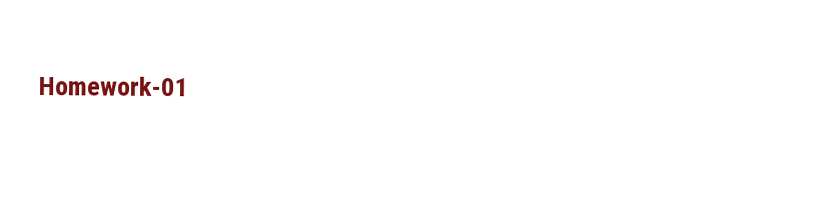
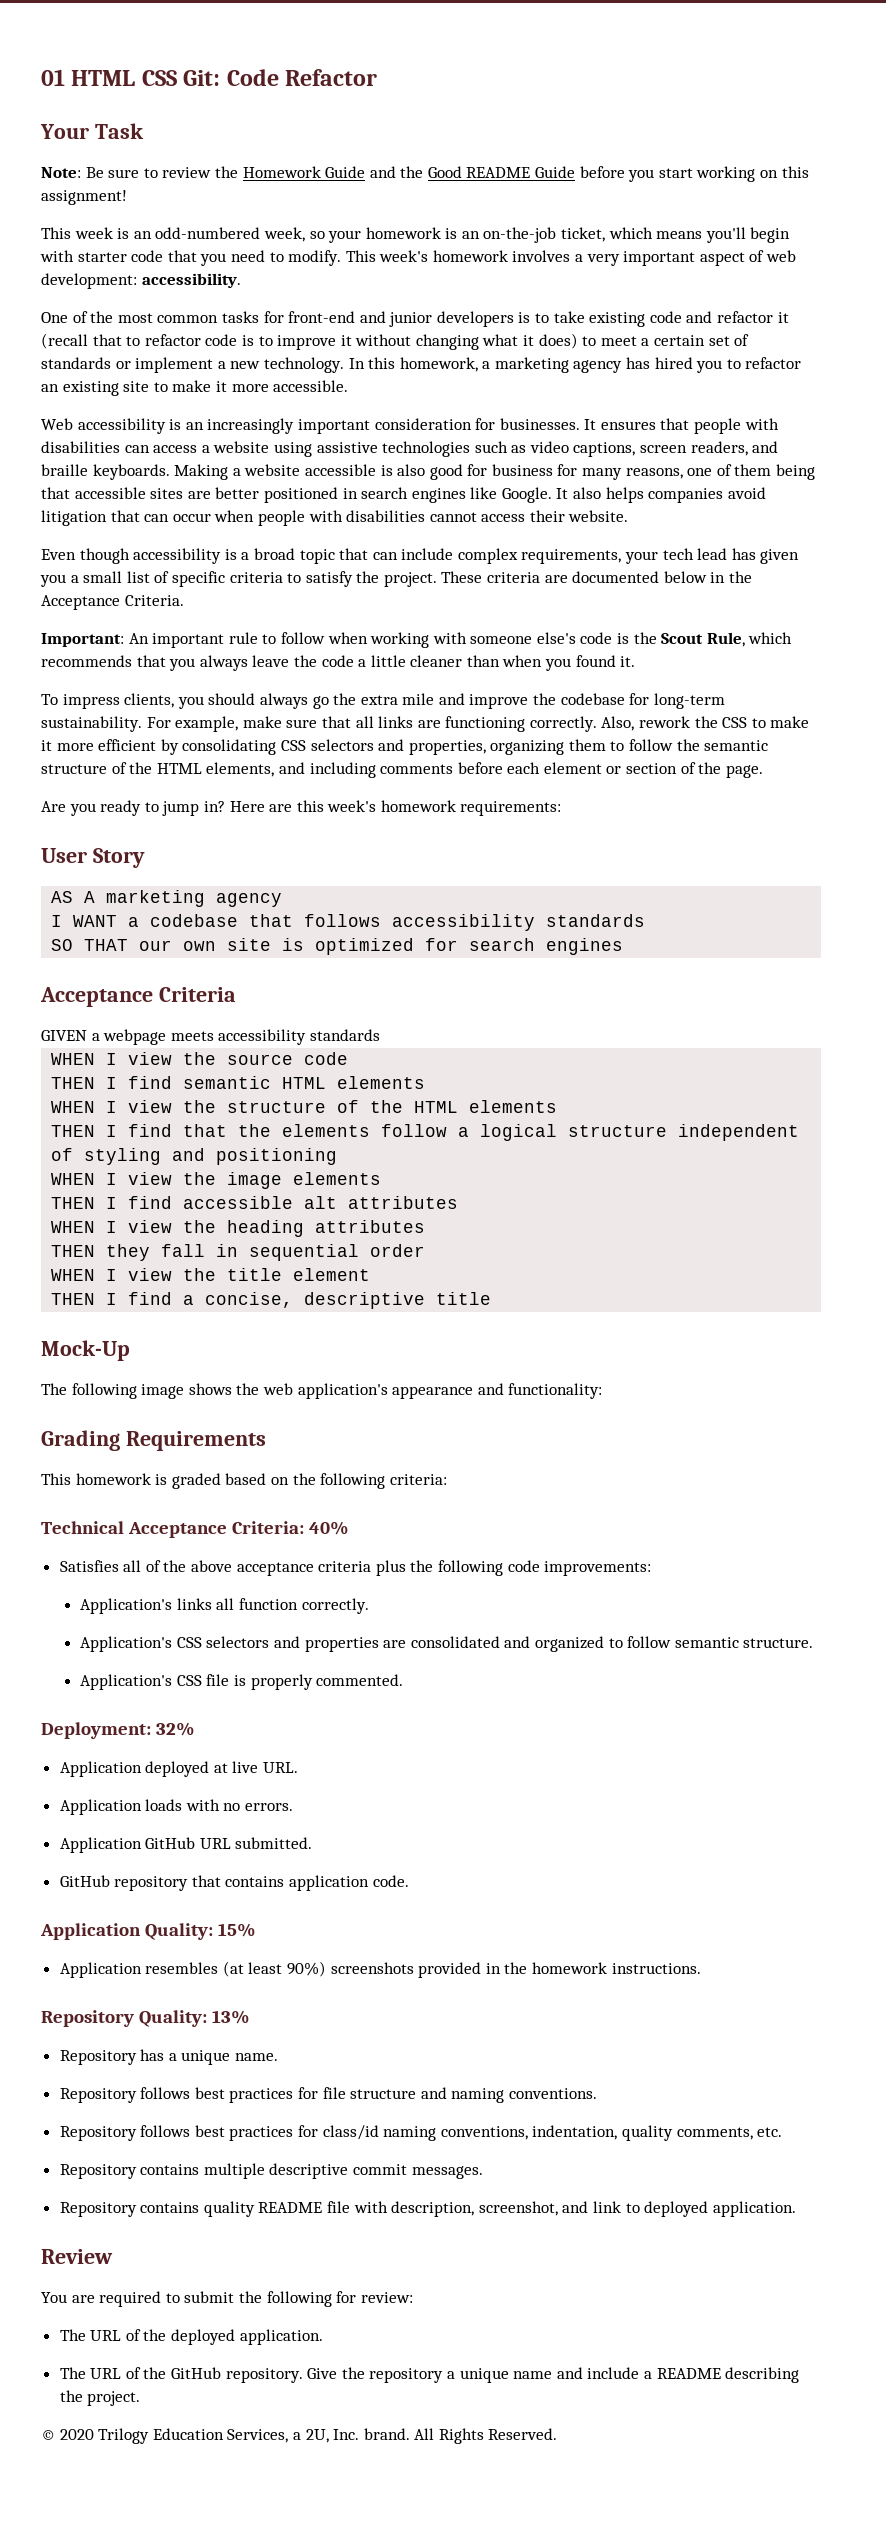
- Homework-01
+ 01 HTML CSS Git: Code Refactor
+ Your Task
+ Note: Be sure to review the Homework Guide and the Good README Guide before you start working on this assignment!
+ This week is an odd-numbered week, so your homework is an on-the-job ticket, which means you'll begin with starter code that you need to modify. This week's homework involves a very important aspect of web development: accessibility.
+ One of the most common tasks for front-end and junior developers is to take existing code and refactor it (recall that to refactor code is to improve it without changing what it does) to meet a certain set of standards or implement a new technology. In this homework, a marketing agency has hired you to refactor an existing site to make it more accessible.
+ Web accessibility is an increasingly important consideration for businesses. It ensures that people with disabilities can access a website using assistive technologies such as video captions, screen readers, and braille keyboards. Making a website accessible is also good for business for many reasons, one of them being that accessible sites are better positioned in search engines like Google. It also helps companies avoid litigation that can occur when people with disabilities cannot access their website.
+ Even though accessibility is a broad topic that can include complex requirements, your tech lead has given you a small list of specific criteria to satisfy the project. These criteria are documented below in the Acceptance Criteria.
+ Important: An important rule to follow when working with someone else's code is the Scout Rule, which recommends that you always leave the code a little cleaner than when you found it.
+ To impress clients, you should always go the extra mile and improve the codebase for long-term sustainability. For example, make sure that all links are functioning correctly. Also, rework the CSS to make it more efficient by consolidating CSS selectors and properties, organizing them to follow the semantic structure of the HTML elements, and including comments before each element or section of the page.
+ Are you ready to jump in? Here are this week's homework requirements:
+ User Story
+ AS A marketing agency
+ I WANT a codebase that follows accessibility standards
+ SO THAT our own site is optimized for search engines
+ Acceptance Criteria
+ GIVEN a webpage meets accessibility standards
+ WHEN I view the source code
+ THEN I find semantic HTML elements
+ WHEN I view the structure of the HTML elements
+ THEN I find that the elements follow a logical structure independent of styling and positioning
+ WHEN I view the image elements
+ THEN I find accessible alt attributes
+ WHEN I view the heading attributes
+ THEN they fall in sequential order
+ WHEN I view the title element
+ THEN I find a concise, descriptive title
+ Mock-Up
+ The following image shows the web application's appearance and functionality:
+ Grading Requirements
+ This homework is graded based on the following criteria:
+ Technical Acceptance Criteria: 40%
+ Satisfies all of the above acceptance criteria plus the following code improvements:
+ Application's links all function correctly.
+ Application's CSS selectors and properties are consolidated and organized to follow semantic structure.
+ Application's CSS file is properly commented.
+ Deployment: 32%
+ Application deployed at live URL.
+ Application loads with no errors.
+ Application GitHub URL submitted.
+ GitHub repository that contains application code.
+ Application Quality: 15%
+ Application resembles (at least 90%) screenshots provided in the homework instructions.
+ Repository Quality: 13%
+ Repository has a unique name.
+ Repository follows best practices for file structure and naming conventions.
+ Repository follows best practices for class/id naming conventions, indentation, quality comments, etc.
+ Repository contains multiple descriptive commit messages.
+ Repository contains quality README file with description, screenshot, and link to deployed application.
+ Review
+ You are required to submit the following for review:
+ The URL of the deployed application.
+ The URL of the GitHub repository. Give the repository a unique name and include a README describing the project.
+ © 2020 Trilogy Education Services, a 2U, Inc. brand. All Rights Reserved.

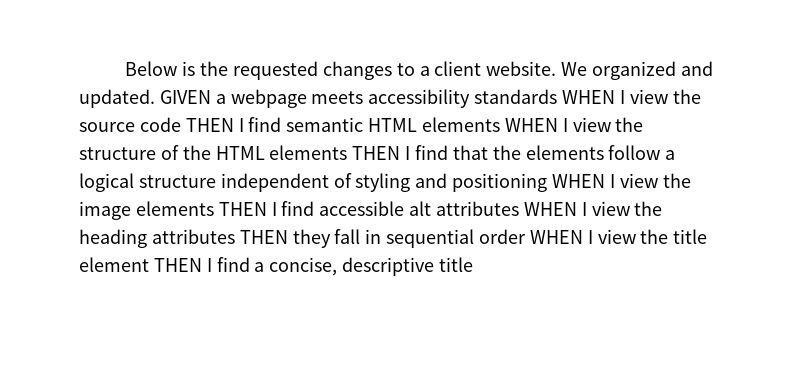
- 01 HTML CSS Git: Code Refactor
- Your Task
- Note: Be sure to review the Homework Guide and the Good README Guide before you start working on this assignment!
- This week is an odd-numbered week, so your homework is an on-the-job ticket, which means you'll begin with starter code that you need to modify. This week's homework involves a very important aspect of web development: accessibility.
- One of the most common tasks for front-end and junior developers is to take existing code and refactor it (recall that to refactor code is to improve it without changing what it does) to meet a certain set of standards or implement a new technology. In this homework, a marketing agency has hired you to refactor an existing site to make it more accessible.
- Web accessibility is an increasingly important consideration for businesses. It ensures that people with disabilities can access a website using assistive technologies such as video captions, screen readers, and braille keyboards. Making a website accessible is also good for business for many reasons, one of them being that accessible sites are better positioned in search engines like Google. It also helps companies avoid litigation that can occur when people with disabilities cannot access their website.
- Even though accessibility is a broad topic that can include complex requirements, your tech lead has given you a small list of specific criteria to satisfy the project. These criteria are documented below in the Acceptance Criteria.
- Important: An important rule to follow when working with someone else's code is the Scout Rule, which recommends that you always leave the code a little cleaner than when you found it.
- To impress clients, you should always go the extra mile and improve the codebase for long-term sustainability. For example, make sure that all links are functioning correctly. Also, rework the CSS to make it more efficient by consolidating CSS selectors and properties, organizing them to follow the semantic structure of the HTML elements, and including comments before each element or section of the page.
- Are you ready to jump in? Here are this week's homework requirements:
- User Story
- AS A marketing agency
- I WANT a codebase that follows accessibility standards
- SO THAT our own site is optimized for search engines
- Acceptance Criteria
- GIVEN a webpage meets accessibility standards
- WHEN I view the source code
- THEN I find semantic HTML elements
- WHEN I view the structure of the HTML elements
- THEN I find that the elements follow a logical structure independent of styling and positioning
- WHEN I view the image elements
- THEN I find accessible alt attributes
- WHEN I view the heading attributes
- THEN they fall in sequential order
- WHEN I view the title element
- THEN I find a concise, descriptive title
+ Below is the requested changes to a client website. We organized and updated. GIVEN a webpage meets accessibility standards WHEN I view the source code THEN I find semantic HTML elements WHEN I view the structure of the HTML elements THEN I find that the elements follow a logical structure independent of styling and positioning WHEN I view the image elements THEN I find accessible alt attributes WHEN I view the heading attributes THEN they fall in sequential order WHEN I view the title element THEN I find a concise, descriptive title
- Mock-Up
- The following image shows the web application's appearance and functionality:
- Grading Requirements
- This homework is graded based on the following criteria:
- Technical Acceptance Criteria: 40%
- Satisfies all of the above acceptance criteria plus the following code improvements:
- Application's links all function correctly.
- Application's CSS selectors and properties are consolidated and organized to follow semantic structure.
- Application's CSS file is properly commented.
- Deployment: 32%
- Application deployed at live URL.
- Application loads with no errors.
- Application GitHub URL submitted.
- GitHub repository that contains application code.
- Application Quality: 15%
- Application resembles (at least 90%) screenshots provided in the homework instructions.
- Repository Quality: 13%
- Repository has a unique name.
- Repository follows best practices for file structure and naming conventions.
- Repository follows best practices for class/id naming conventions, indentation, quality comments, etc.
- Repository contains multiple descriptive commit messages.
- Repository contains quality README file with description, screenshot, and link to deployed application.
- Review
- You are required to submit the following for review:
- The URL of the deployed application.
- The URL of the GitHub repository. Give the repository a unique name and include a README describing the project.
- © 2020 Trilogy Education Services, a 2U, Inc. brand. All Rights Reserved.

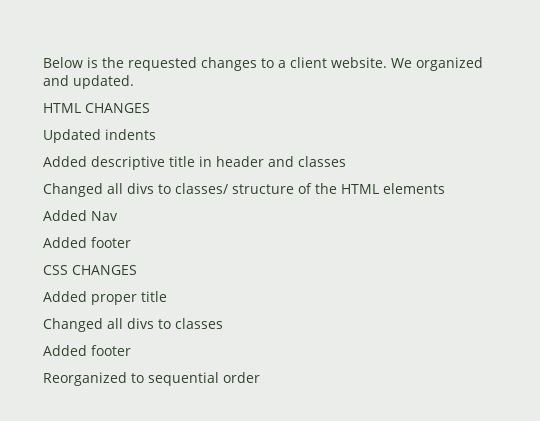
- We organized and updated. GIVEN a webpage meets accessibility standards WHEN I view the source code THEN I find semantic HTML elements WHEN I view the structure of the HTML elements THEN I find that the elements follow a logical structure independent of styling and positioning WHEN I view the image elements THEN I find accessible alt attributes WHEN I view the heading attributes THEN they fall in sequential order WHEN I view the title element THEN I find a concise, descriptive title
+ We organized and updated.
+ HTML CHANGES
+ Updated indents
+ Added descriptive title in header and classes
+ Changed all divs to classes/ structure of the HTML elements
+ Added Nav
+ Added footer
+ CSS CHANGES
+ Added proper title
+ Changed all divs to classes
+ Added footer
+ Reorganized to sequential order

